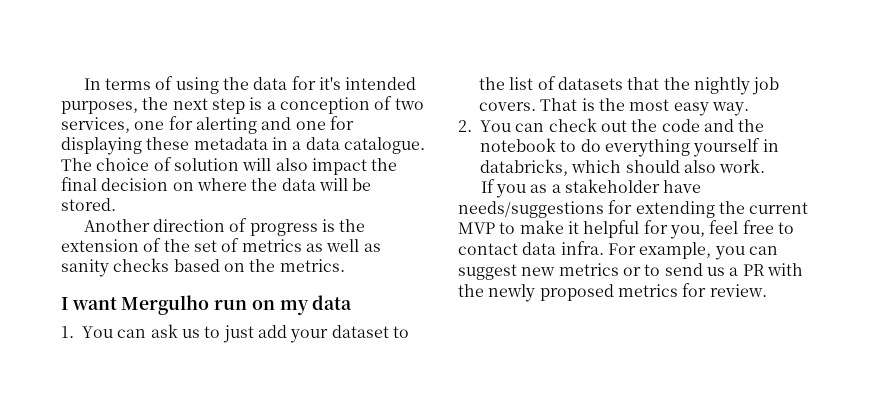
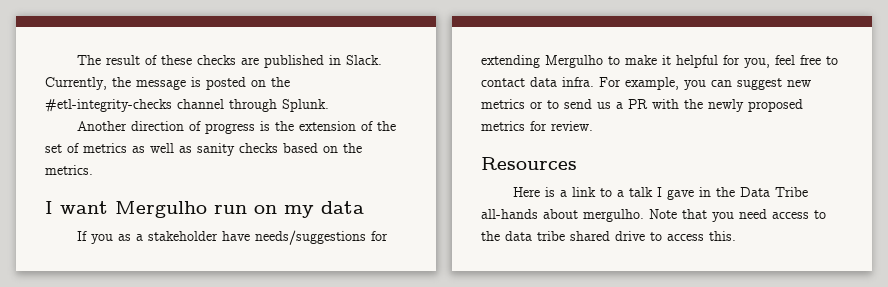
- In terms of using the data for it's intended purposes, the next step is a conception of two services, one for alerting and one for displaying these metadata in a data catalogue. The choice of solution will also impact the final decision on where the data will be stored.
+ The result of these checks are published in Slack. Currently, the message is posted on the #etl-integrity-checks channel through Splunk.
- 1. You can ask us to just add your dataset to the list of datasets that the nightly job covers. That is the most easy way.
- 2. You can check out the code and the notebook to do everything yourself in databricks, which should also work.
- If you as a stakeholder have needs/suggestions for extending the current MVP to make it helpful for you, feel free to contact data infra.
+ If you as a stakeholder have needs/suggestions for extending Mergulho to make it helpful for you, feel free to contact data infra.
+ Resources
+ Here is a link to a talk I gave in the Data Tribe all-hands about mergulho. Note that you need access to the data tribe shared drive to access this.

